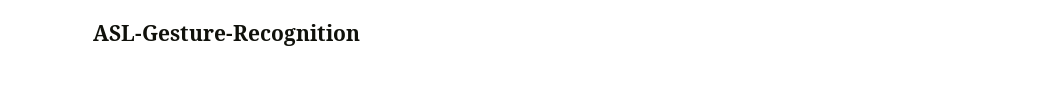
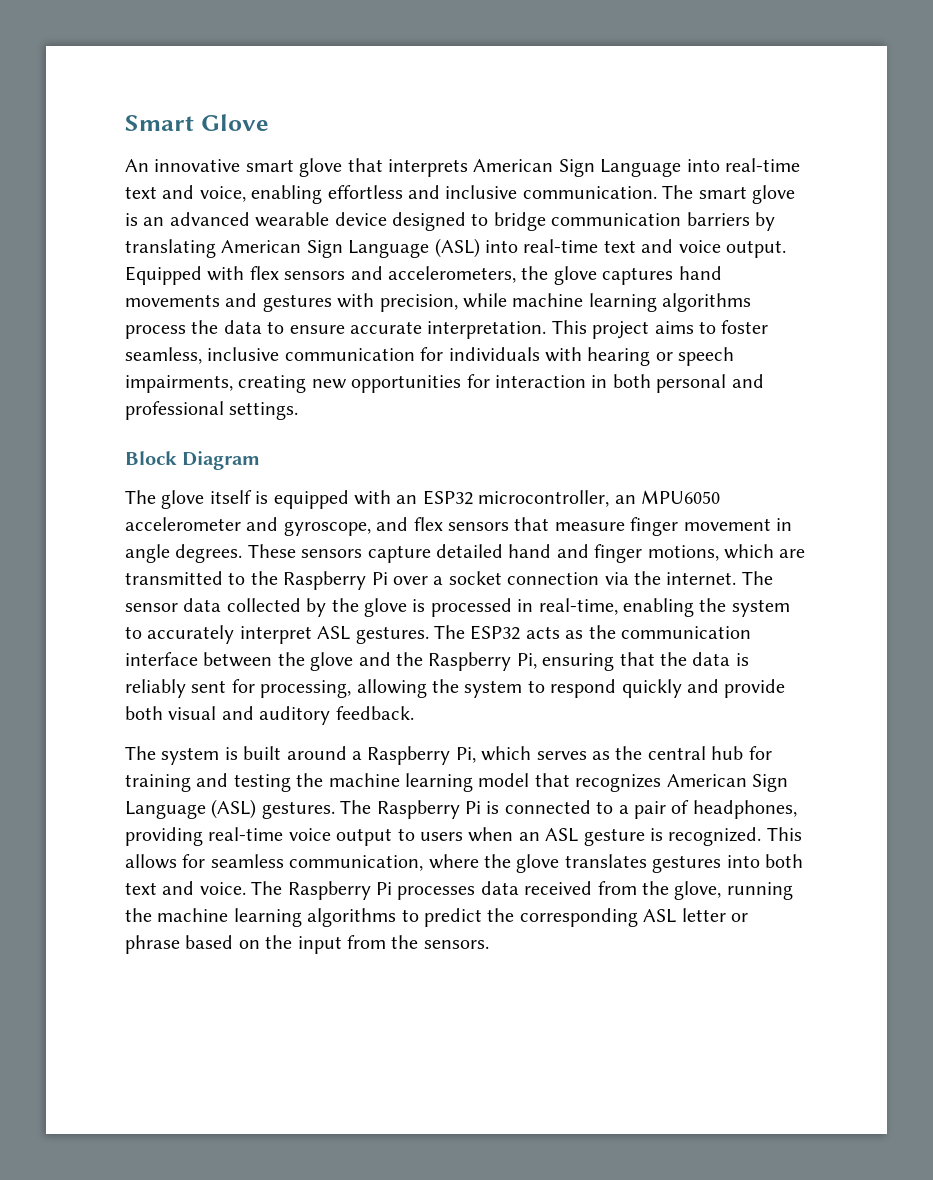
- ASL-Gesture-Recognition
+ Smart Glove
+ An innovative smart glove that interprets American Sign Language into real-time text and voice, enabling effortless and inclusive communication. The smart glove is an advanced wearable device designed to bridge communication barriers by translating American Sign Language (ASL) into real-time text and voice output. Equipped with flex sensors and accelerometers, the glove captures hand movements and gestures with precision, while machine learning algorithms process the data to ensure accurate interpretation. This project aims to foster seamless, inclusive communication for individuals with hearing or speech impairments, creating new opportunities for interaction in both personal and professional settings.
+ Block Diagram
+ The glove itself is equipped with an ESP32 microcontroller, an MPU6050 accelerometer and gyroscope, and flex sensors that measure finger movement in angle degrees. These sensors capture detailed hand and finger motions, which are transmitted to the Raspberry Pi over a socket connection via the internet. The sensor data collected by the glove is processed in real-time, enabling the system to accurately interpret ASL gestures. The ESP32 acts as the communication interface between the glove and the Raspberry Pi, ensuring that the data is reliably sent for processing, allowing the system to respond quickly and provide both visual and auditory feedback.
+ The system is built around a Raspberry Pi, which serves as the central hub for training and testing the machine learning model that recognizes American Sign Language (ASL) gestures. The Raspberry Pi is connected to a pair of headphones, providing real-time voice output to users when an ASL gesture is recognized. This allows for seamless communication, where the glove translates gestures into both text and voice. The Raspberry Pi processes data received from the glove, running the machine learning algorithms to predict the corresponding ASL letter or phrase based on the input from the sensors.

